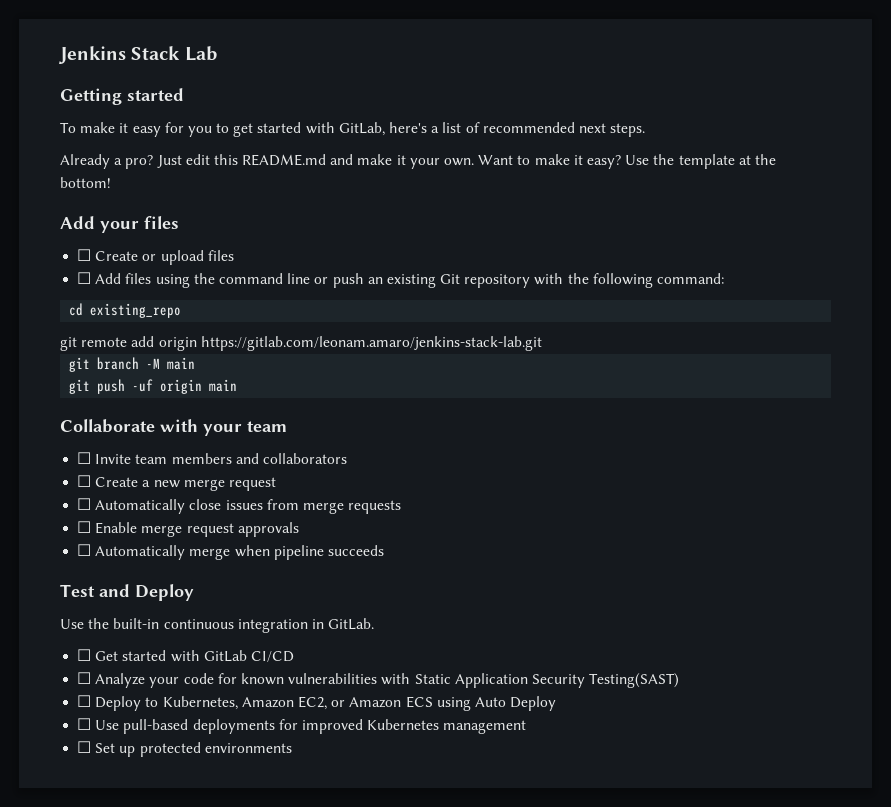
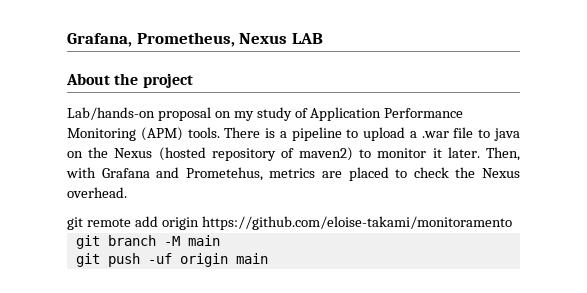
- Jenkins Stack Lab
- Getting started
- To make it easy for you to get started with GitLab, here's a list of recommended next steps.
- Already a pro? Just edit this README.md and make it your own. Want to make it easy? Use the template at the bottom!
- Add your files
- ☐ Create or upload files
- ☐ Add files using the command line or push an existing Git repository with the following command:
- cd existing_repo
+ Grafana, Prometheus, Nexus LAB
+ About the project
+ Lab/hands-on proposal on my study of Application Performance Monitoring (APM) tools. There is a pipeline to upload a .war file to java on the Nexus (hosted repository of maven2) to monitor it later. Then, with Grafana and Prometehus, metrics are placed to check the Nexus overhead.
- git remote add origin https://gitlab.com/leonam.amaro/jenkins-stack-lab.git
+ git remote add origin https://github.com/eloise-takami/monitoramento
- Collaborate with your team
- ☐ Invite team members and collaborators
- ☐ Create a new merge request
- ☐ Automatically close issues from merge requests
- ☐ Enable merge request approvals
- ☐ Automatically merge when pipeline succeeds
- Test and Deploy
- Use the built-in continuous integration in GitLab.
- ☐ Get started with GitLab CI/CD
- ☐ Analyze your code for known vulnerabilities with Static Application Security Testing(SAST)
- ☐ Deploy to Kubernetes, Amazon EC2, or Amazon ECS using Auto Deploy
- ☐ Use pull-based deployments for improved Kubernetes management
- ☐ Set up protected environments

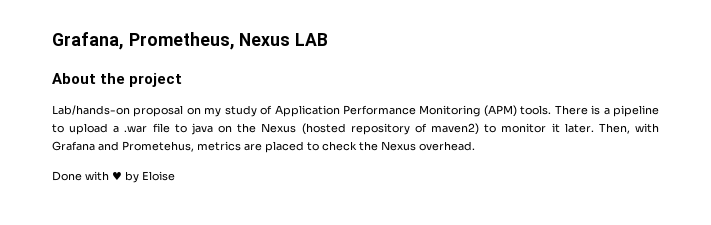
- git remote add origin https://github.com/eloise-takami/monitoramento
- git branch -M main
- git push -uf origin main
+ Done with ♥ by Eloise

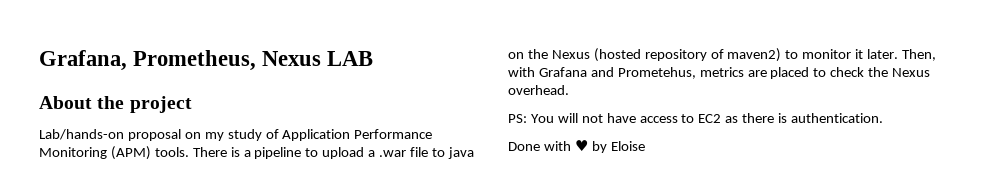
+ PS: You will not have access to EC2 as there is authentication.

